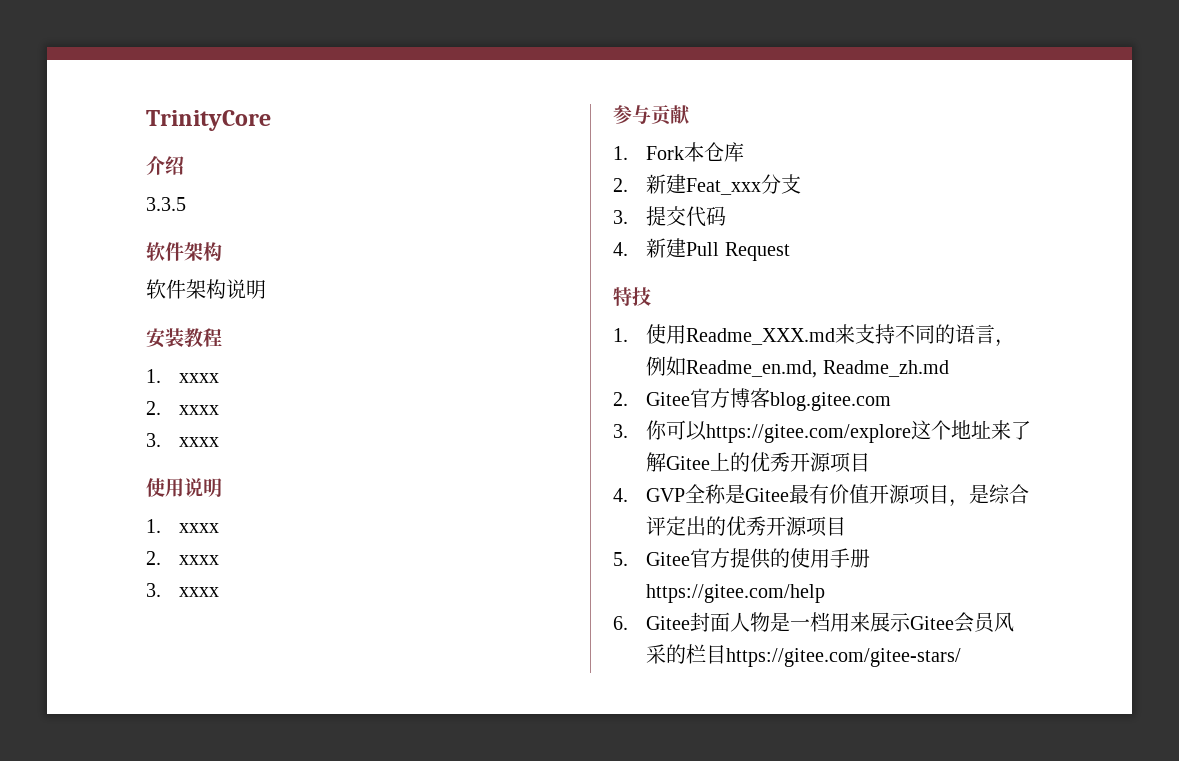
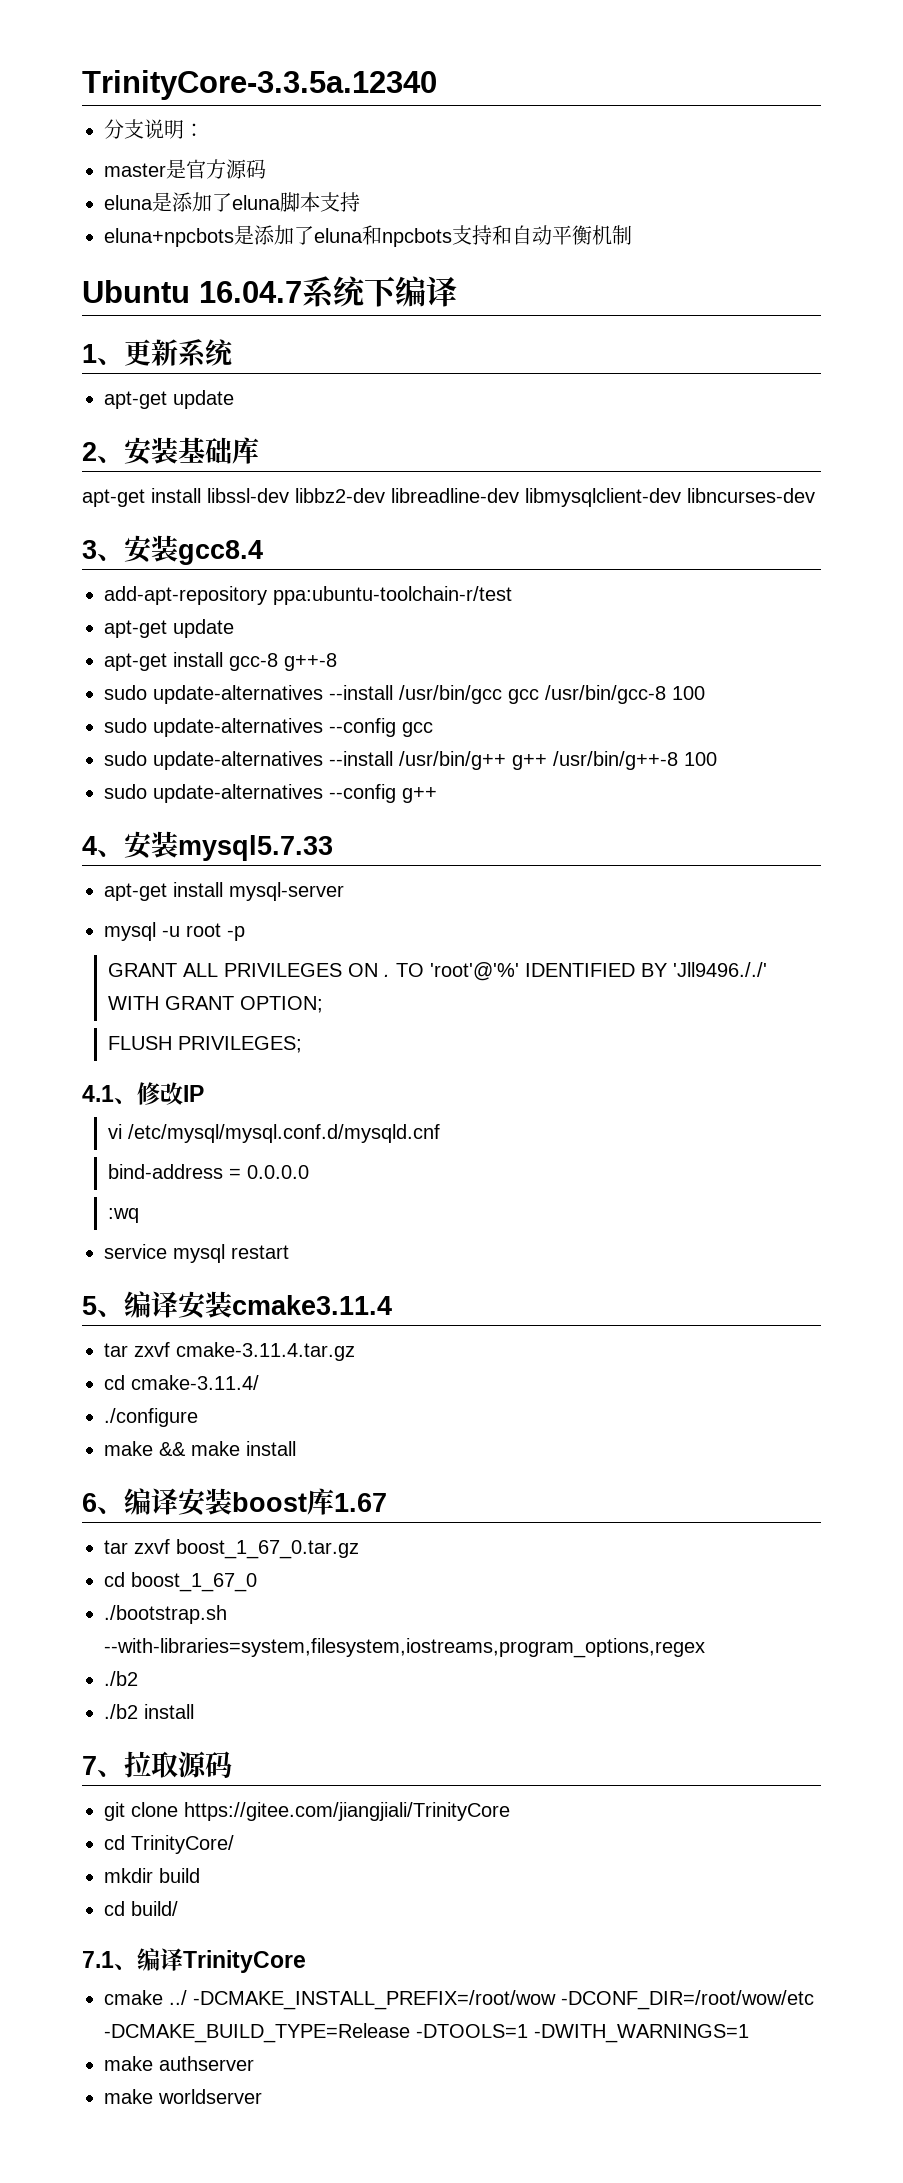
- TrinityCore
- 介绍
- 3.3.5
- 软件架构
- 软件架构说明
- 安装教程
- 1. xxxx
- 2. xxxx
- 3. xxxx
- 使用说明
- 1. xxxx
- 2. xxxx
- 3. xxxx
- 参与贡献
- 1. Fork本仓库
- 2.新建Feat_xxx分支
- 3.提交代码
- 4.新建Pull Request
- 特技
- 1.使用Readme_XXX.md来支持不同的语言，例如Readme_en.md, Readme_zh.md
- 2. Gitee官方博客blog.gitee.com
- 3.你可以https://gitee.com/explore这个地址来了解Gitee上的优秀开源项目
- 4. GVP全称是Gitee最有价值开源项目，是综合评定出的优秀开源项目
- 5. Gitee官方提供的使用手册https://gitee.com/help
- 6. Gitee封面人物是一档用来展示Gitee会员风采的栏目https://gitee.com/gitee-stars/
+ TrinityCore-3.3.5a.12340
+ 分支说明：
+ master是官方源码
+ eluna是添加了eluna脚本支持
+ eluna+npcbots是添加了eluna和npcbots支持和自动平衡机制
+ Ubuntu 16.04.7系统下编译
+ 1、更新系统
+ apt-get update
+ 2、安装基础库
+ apt-get install libssl-dev libbz2-dev libreadline-dev libmysqlclient-dev libncurses-dev
+ 3、安装gcc8.4
+ add-apt-repository ppa:ubuntu-toolchain-r/test
+ apt-get update
+ apt-get install gcc-8 g++-8
+ sudo update-alternatives --install /usr/bin/gcc gcc /usr/bin/gcc-8 100
+ sudo update-alternatives --config gcc
+ sudo update-alternatives --install /usr/bin/g++ g++ /usr/bin/g++-8 100
+ sudo update-alternatives --config g++
+ 4、安装mysql5.7.33
+ apt-get install mysql-server
+ mysql -u root -p
+ GRANT ALL PRIVILEGES ON . TO 'root'@'%' IDENTIFIED BY 'Jll9496././' WITH GRANT OPTION;
+ FLUSH PRIVILEGES;
+ 4.1、修改IP
+ vi /etc/mysql/mysql.conf.d/mysqld.cnf
+ bind-address = 0.0.0.0
+ :wq
+ service mysql restart
+ 5、编译安装cmake3.11.4
+ tar zxvf cmake-3.11.4.tar.gz
+ cd cmake-3.11.4/
+ ./configure
+ make && make install
+ 6、编译安装boost库1.67
+ tar zxvf boost_1_67_0.tar.gz
+ cd boost_1_67_0
+ ./bootstrap.sh --with-libraries=system,filesystem,iostreams,program_options,regex
+ ./b2
+ ./b2 install
+ 7、拉取源码
+ git clone https://gitee.com/jiangjiali/TrinityCore
+ cd TrinityCore/
+ mkdir build
+ cd build/
+ 7.1、编译TrinityCore
+ cmake ../ -DCMAKE_INSTALL_PREFIX=/root/wow -DCONF_DIR=/root/wow/etc -DCMAKE_BUILD_TYPE=Release -DTOOLS=1 -DWITH_WARNINGS=1
+ make authserver
+ make worldserver

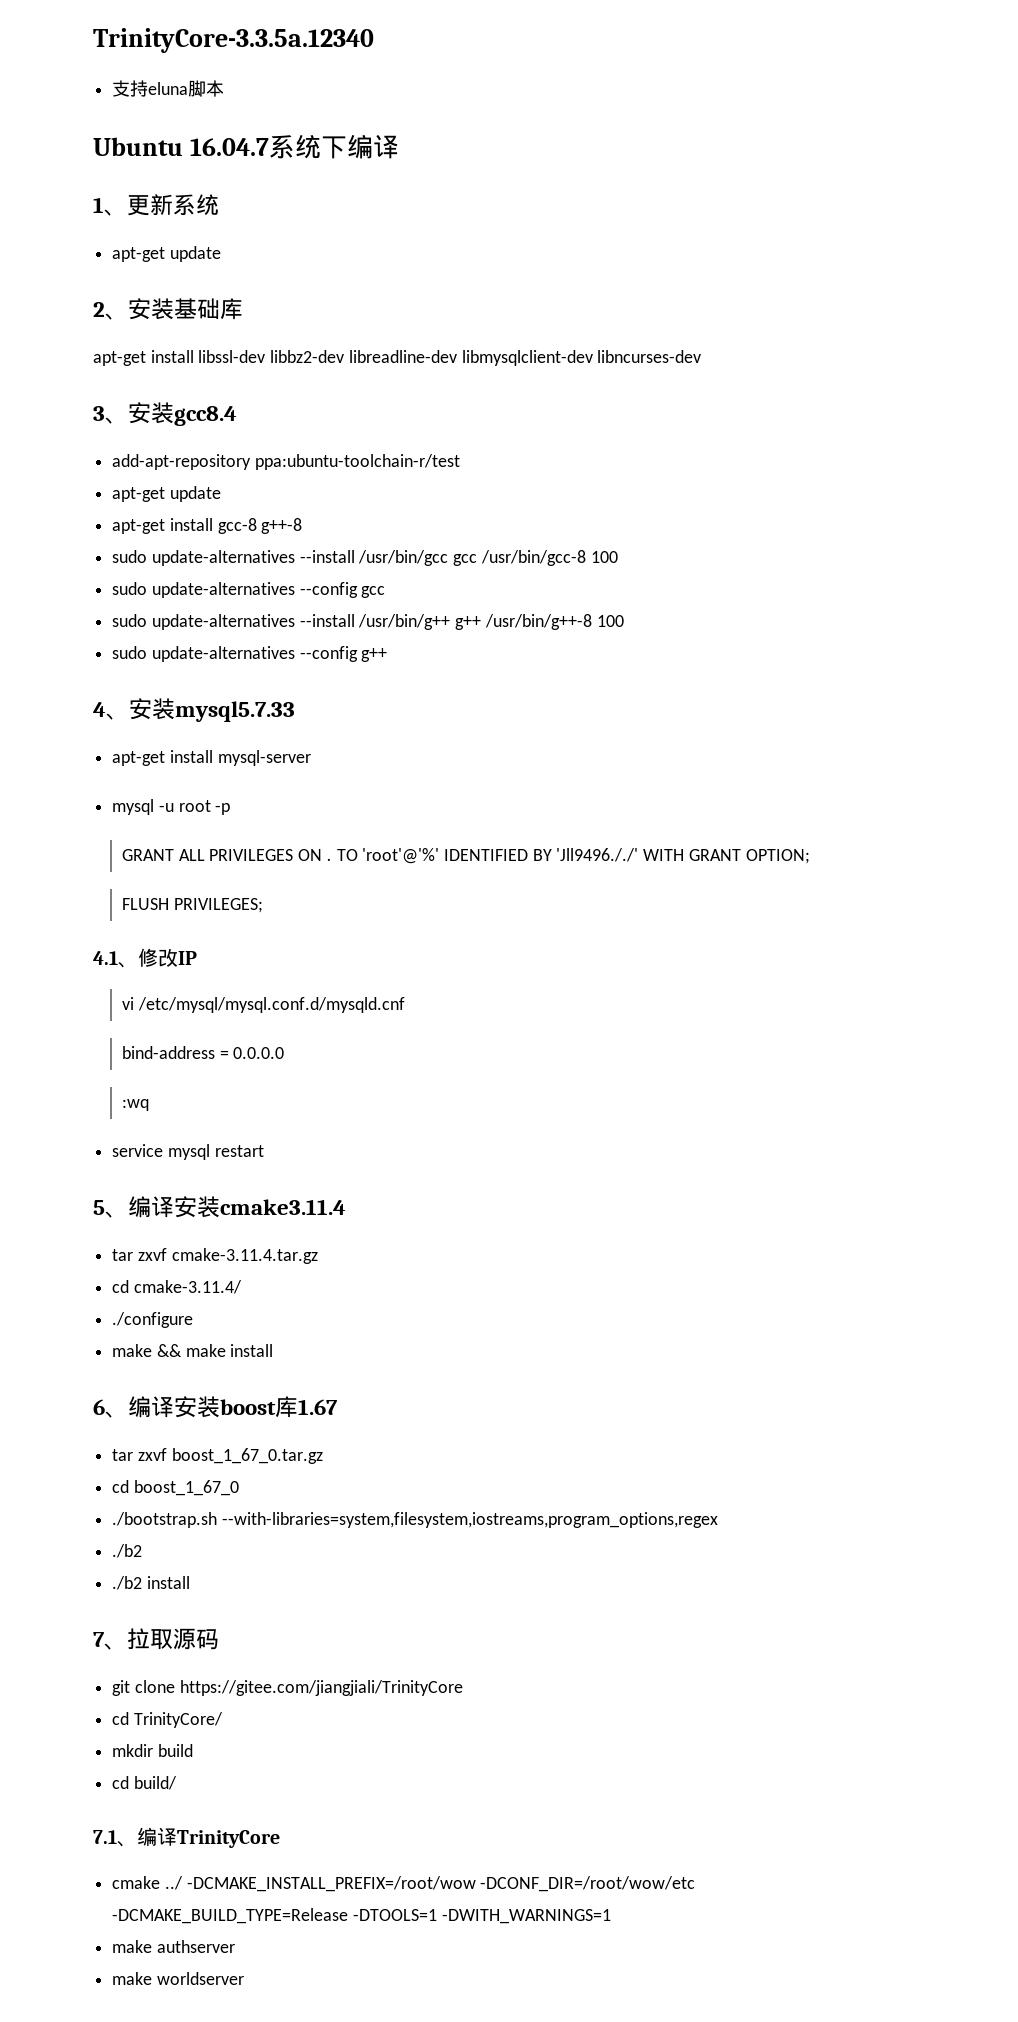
- 分支说明：
- master是官方源码
- eluna是添加了eluna脚本支持
- eluna+npcbots是添加了eluna和npcbots支持和自动平衡机制
+ 支持eluna脚本

